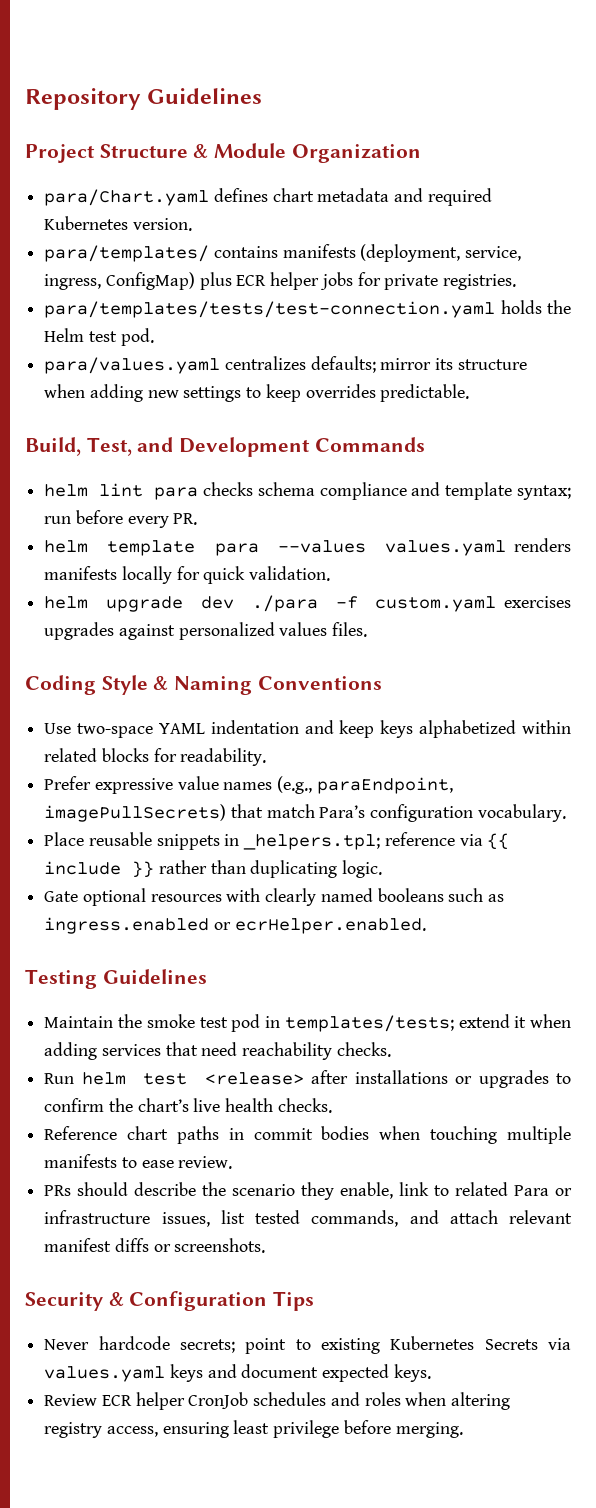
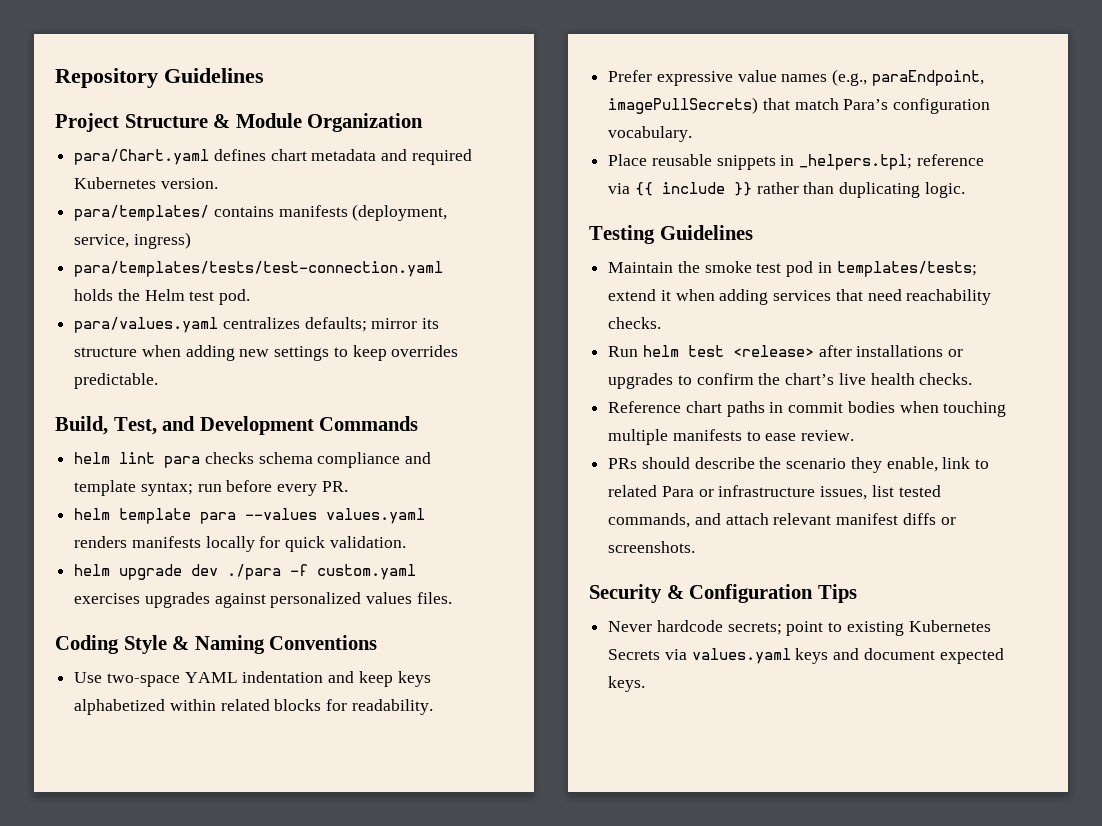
- para/templates/ contains manifests (deployment, service, ingress, ConfigMap) plus ECR helper jobs for private registries.
+ para/templates/ contains manifests (deployment, service, ingress)
- Gate optional resources with clearly named booleans such as ingress.enabled or ecrHelper.enabled.
- Review ECR helper CronJob schedules and roles when altering registry access, ensuring least privilege before merging.

